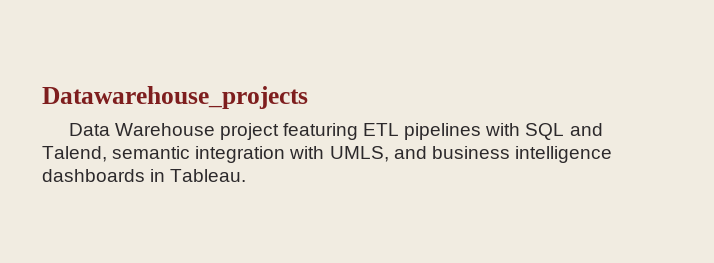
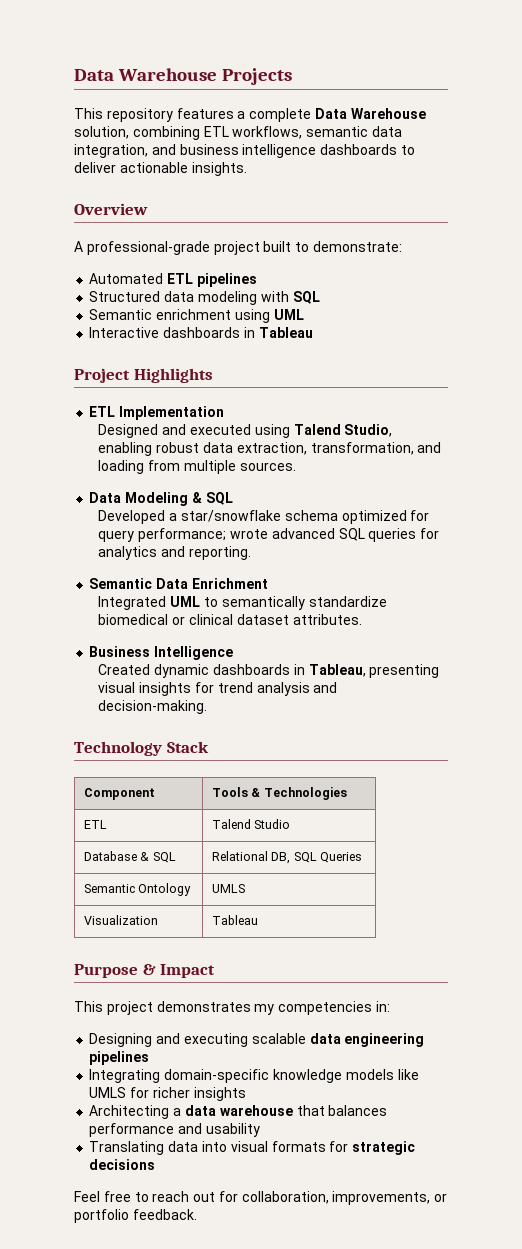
- Datawarehouse_projects
- Data Warehouse project featuring ETL pipelines with SQL and Talend, semantic integration with UMLS, and business intelligence dashboards in Tableau.
+ Data Warehouse Projects
+ This repository features a complete Data Warehouse solution, combining ETL workflows, semantic data integration, and business intelligence dashboards to deliver actionable insights.
+ Overview
+ A professional-grade project built to demonstrate:
+ Automated ETL pipelines
+ Structured data modeling with SQL
+ Semantic enrichment using UML
+ Interactive dashboards in Tableau
+ Project Highlights
+ ETL Implementation
+ Designed and executed using Talend Studio, enabling robust data extraction, transformation, and loading from multiple sources.
+ Data Modeling & SQL
+ Developed a star/snowflake schema optimized for query performance; wrote advanced SQL queries for analytics and reporting.
+ Semantic Data Enrichment
+ Integrated UML to semantically standardize biomedical or clinical dataset attributes.
+ Business Intelligence
+ Created dynamic dashboards in Tableau, presenting visual insights for trend analysis and decision-making.
+ Technology Stack
+ Component | Tools & Technologies
+ ETL | Talend Studio
+ Database & SQL | Relational DB, SQL Queries
+ Semantic Ontology | UMLS
+ Visualization | Tableau
+ Purpose & Impact
+ This project demonstrates my competencies in:
+ Designing and executing scalable data engineering pipelines
+ Integrating domain-specific knowledge models like UMLS for richer insights
+ Architecting a data warehouse that balances performance and usability
+ Translating data into visual formats for strategic decisions
+ Feel free to reach out for collaboration, improvements, or portfolio feedback.

